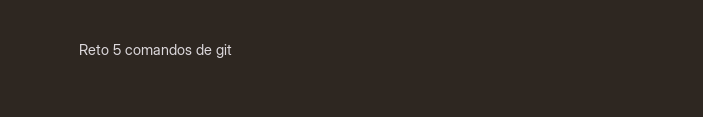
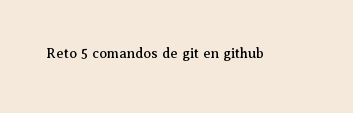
- Reto 5 comandos de git
+ Reto 5 comandos de git en github

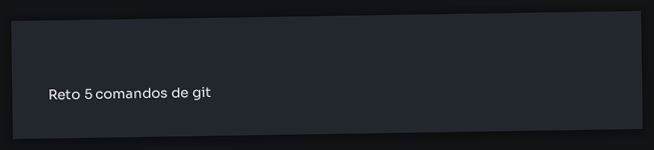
- Reto 5 comandos de git en github
+ Reto 5 comandos de git

